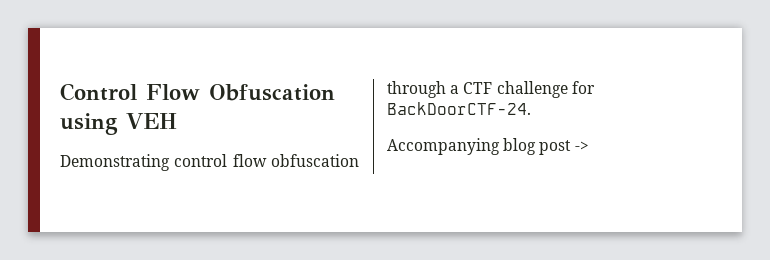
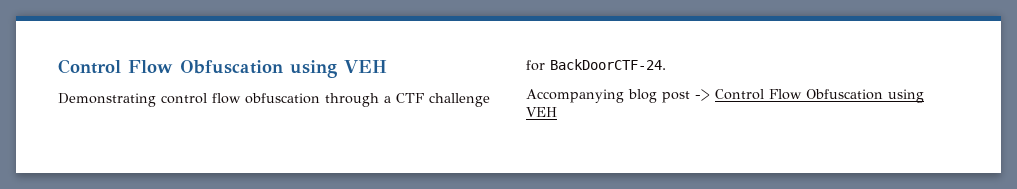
- Accompanying blog post ->
+ Accompanying blog post -> Control Flow Obfuscation using VEH

